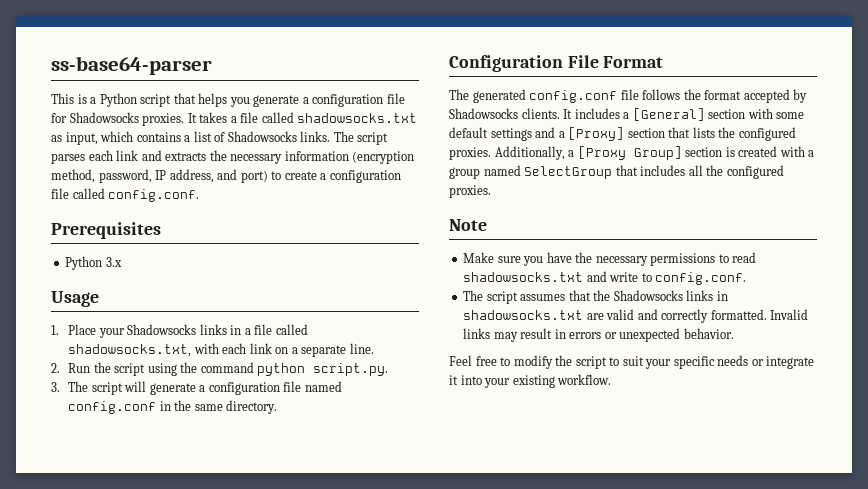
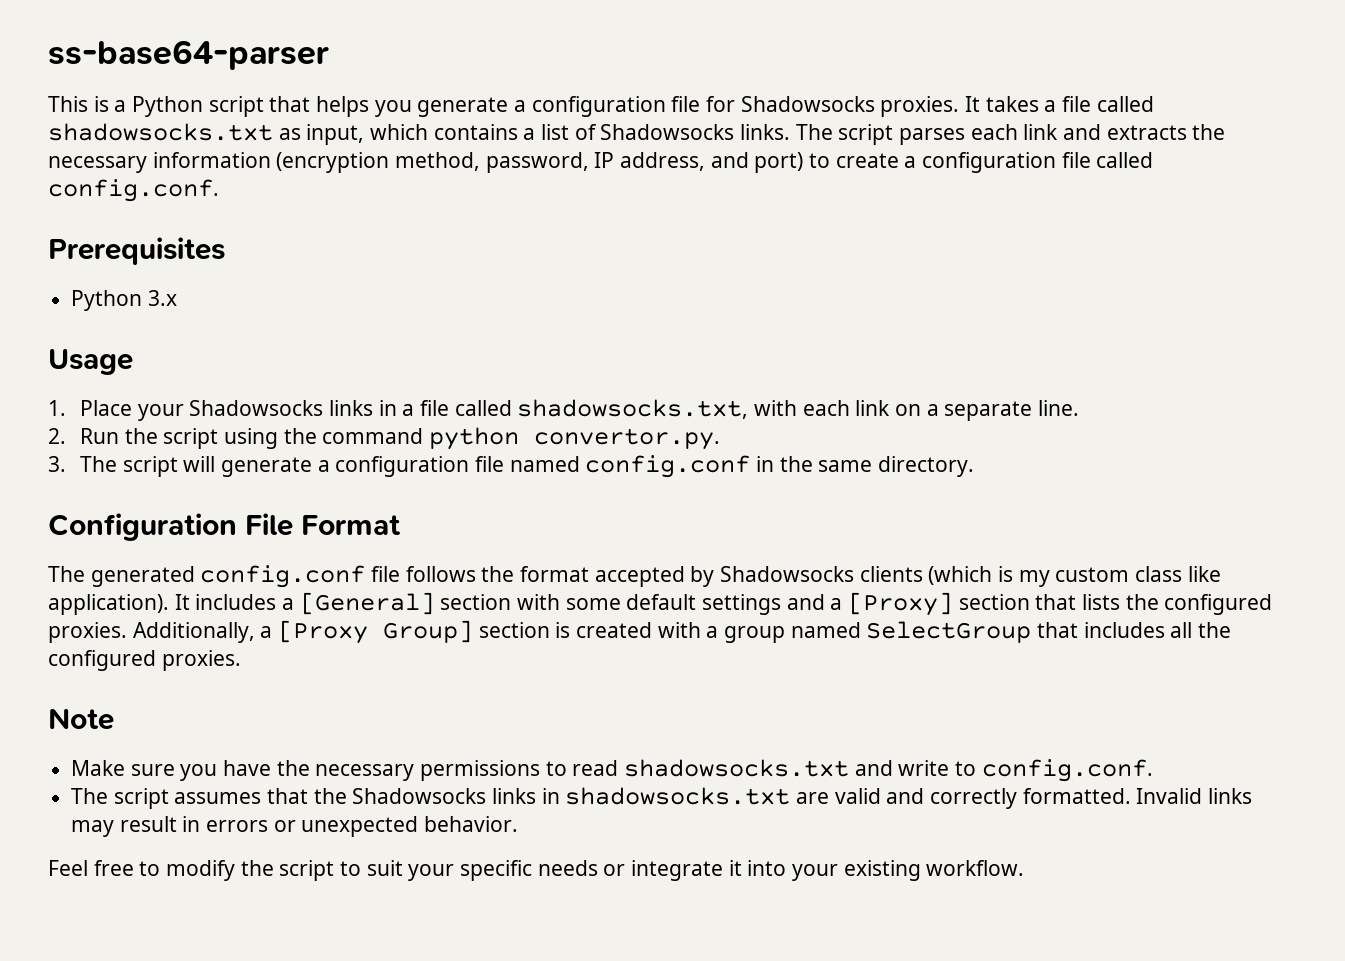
- 2. Run the script using the command python script.py.
+ 2. Run the script using the command python convertor.py.
- The generated config.conf file follows the format accepted by Shadowsocks clients.
+ The generated config.conf file follows the format accepted by Shadowsocks clients (which is my custom class like application).

